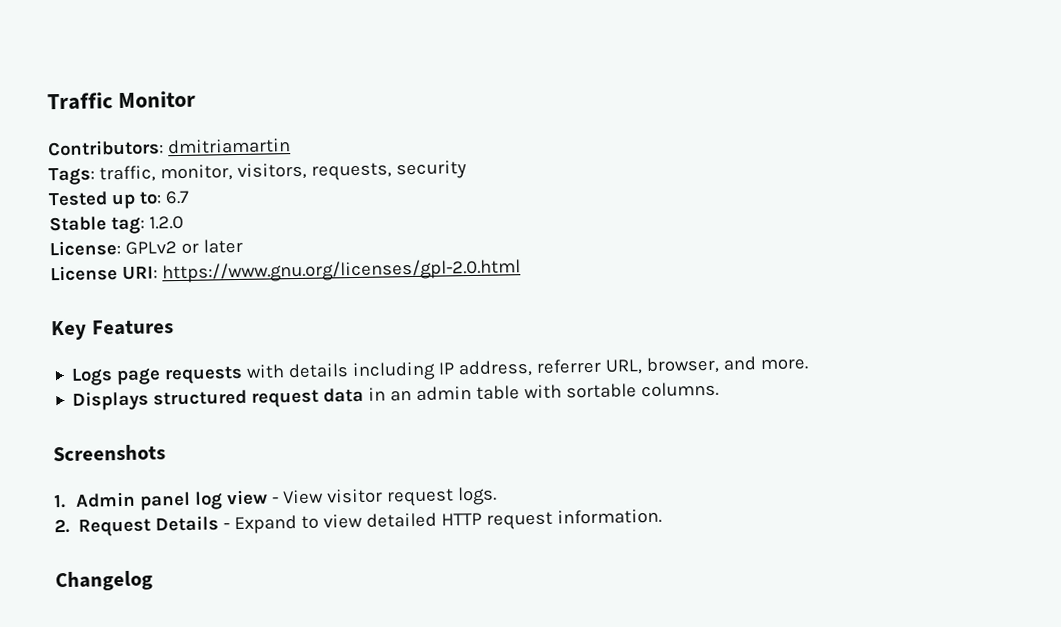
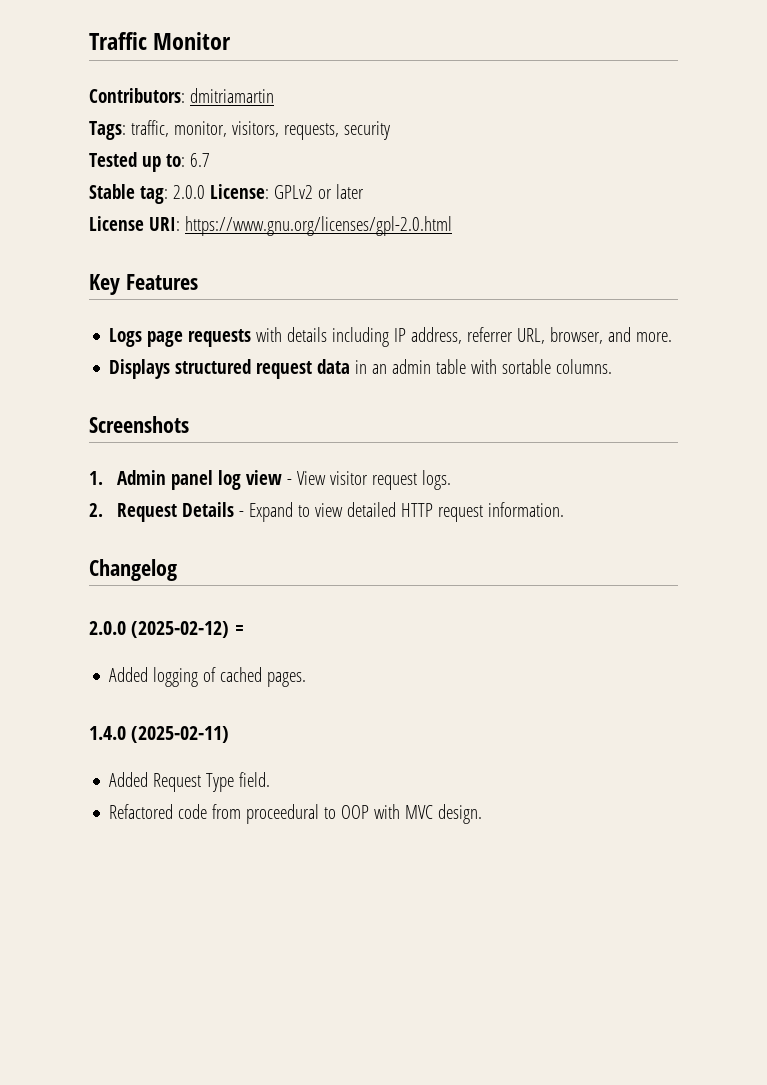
- Stable tag: 1.2.0
- License: GPLv2 or later
+ Stable tag: 2.0.0 License: GPLv2 or later
+ 2.0.0 (2025-02-12) =
+ Added logging of cached pages.
+ 1.4.0 (2025-02-11)
+ Added Request Type field.
+ Refactored code from proceedural to OOP with MVC design.

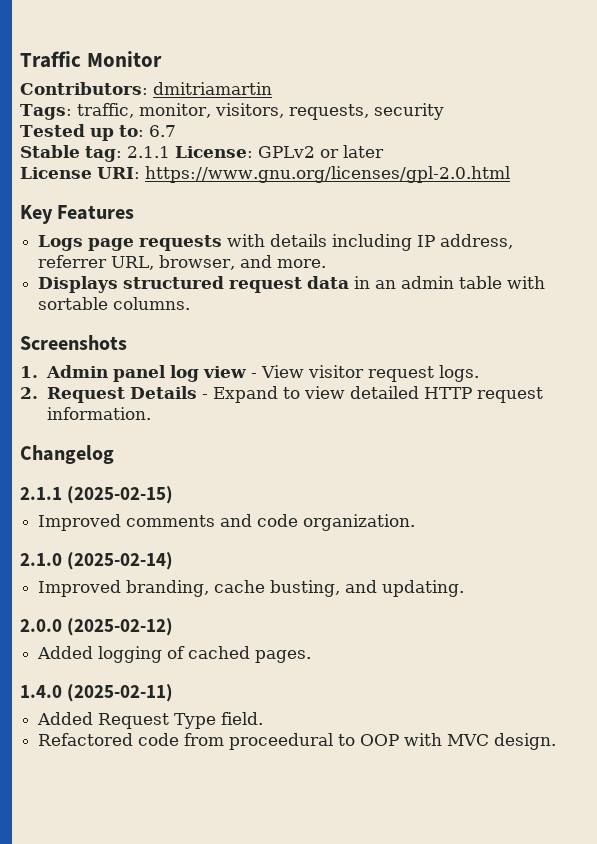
- Stable tag: 2.0.0 License: GPLv2 or later
+ Stable tag: 2.1.1 License: GPLv2 or later
+ 2.1.1 (2025-02-15)
+ Improved comments and code organization.
+ 2.1.0 (2025-02-14)
+ Improved branding, cache busting, and updating.
- 2.0.0 (2025-02-12) =
+ 2.0.0 (2025-02-12)

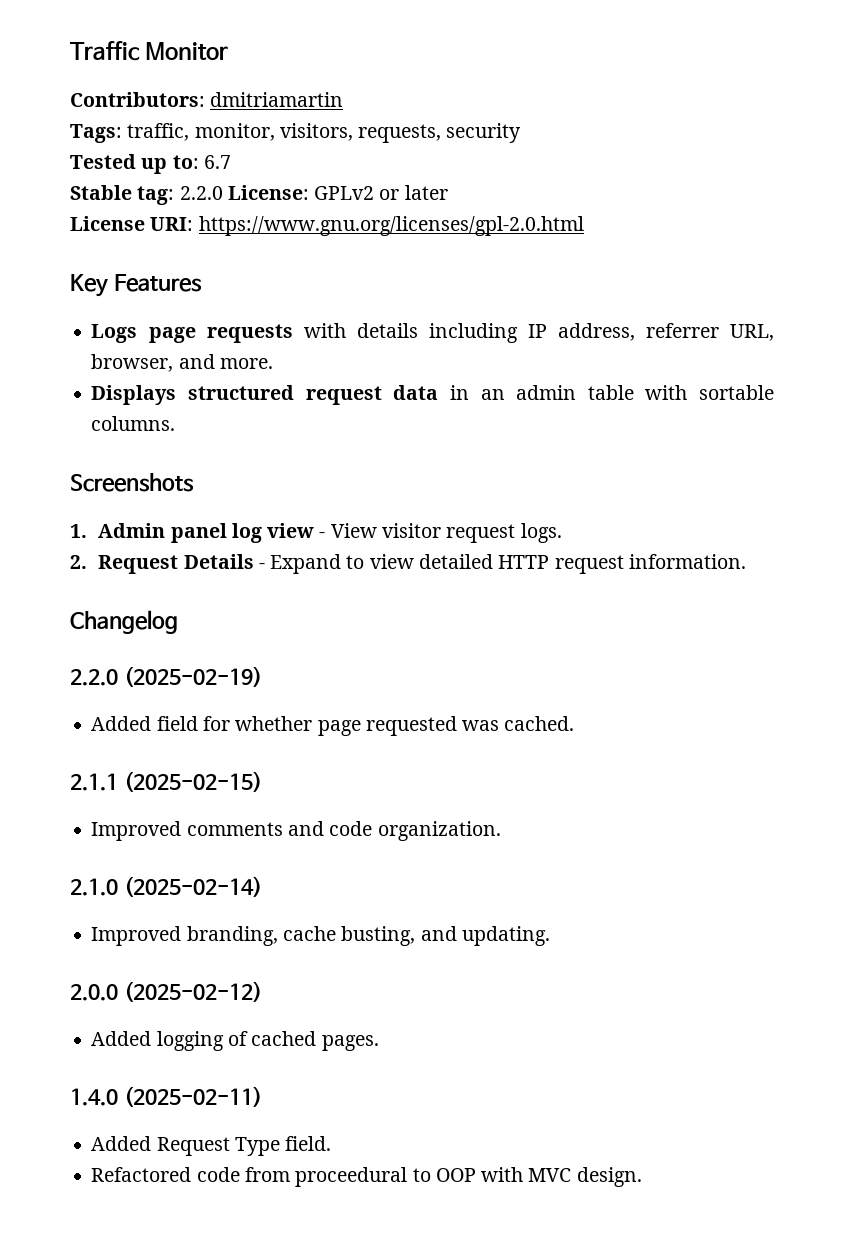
- Stable tag: 2.1.1 License: GPLv2 or later
+ Stable tag: 2.2.0 License: GPLv2 or later
+ 2.2.0 (2025-02-19)
+ Added field for whether page requested was cached.

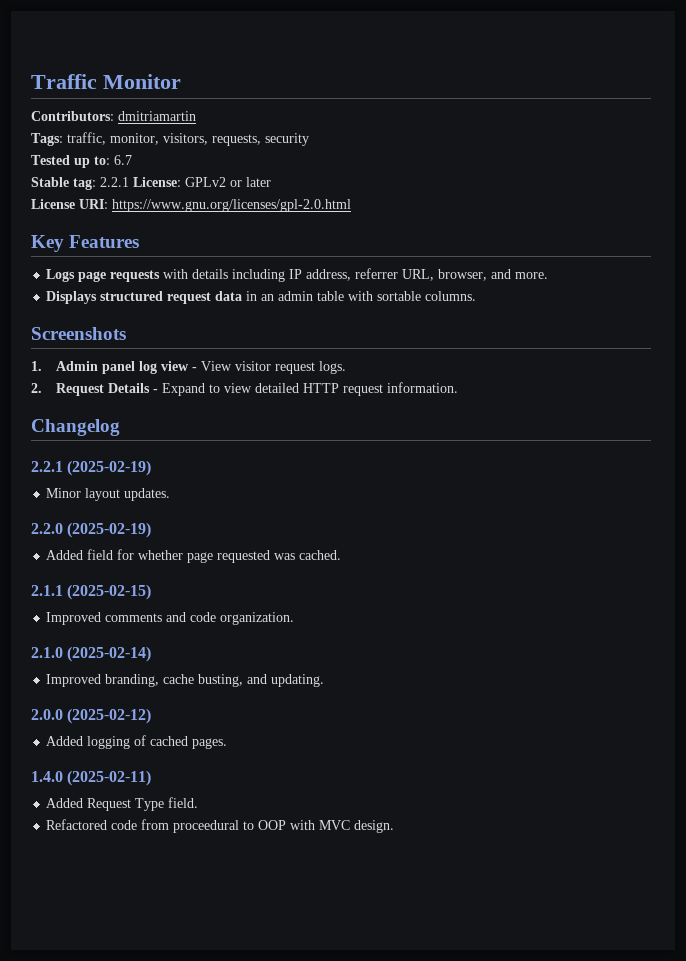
- Stable tag: 2.2.0 License: GPLv2 or later
+ Stable tag: 2.2.1 License: GPLv2 or later
+ 2.2.1 (2025-02-19)
+ Minor layout updates.

